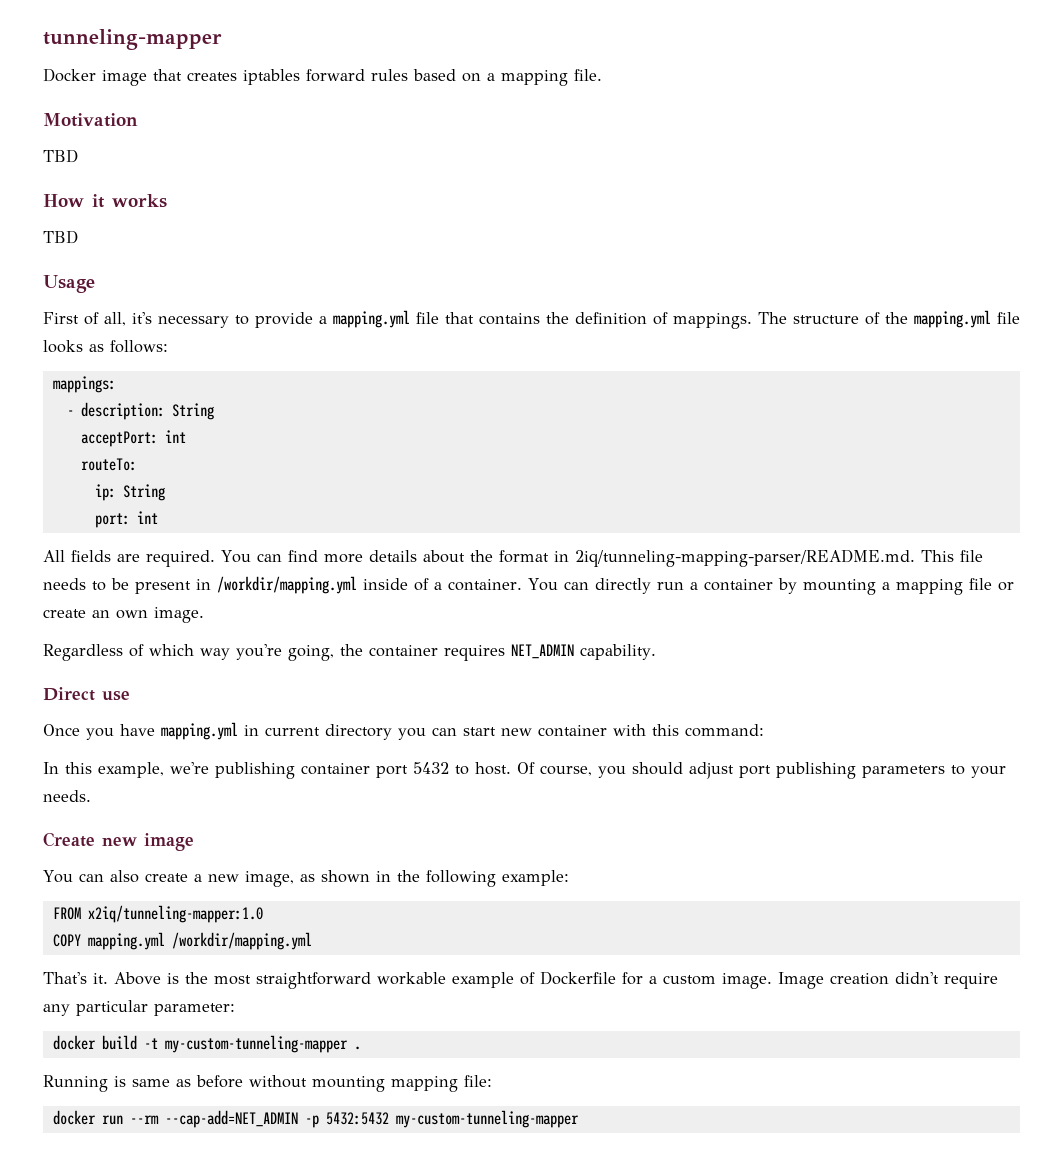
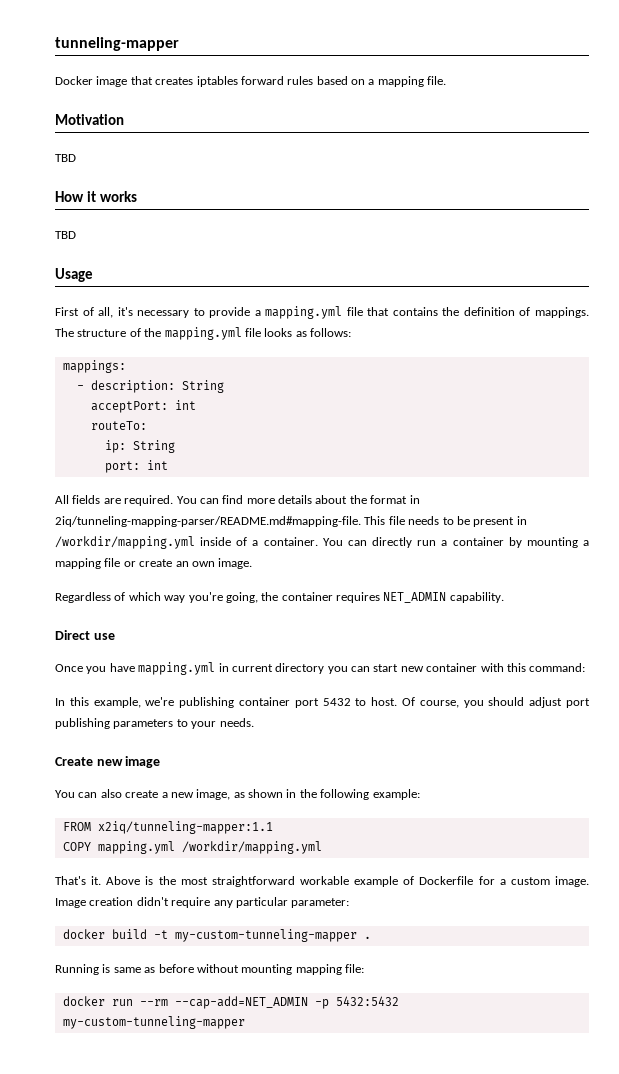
- You can find more details about the format in 2iq/tunneling-mapping-parser/README.md. This file needs to be present in /workdir/mapping.yml inside of a container.
+ You can find more details about the format in 2iq/tunneling-mapping-parser/README.md#mapping-file. This file needs to be present in /workdir/mapping.yml inside of a container.
- FROM x2iq/tunneling-mapper:1.0
+ FROM x2iq/tunneling-mapper:1.1

